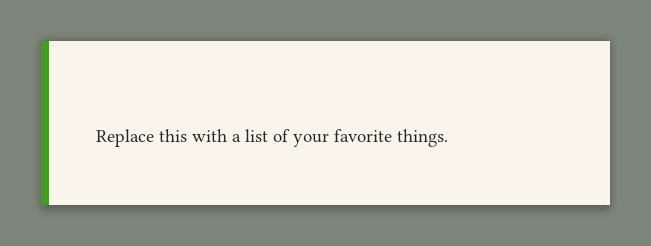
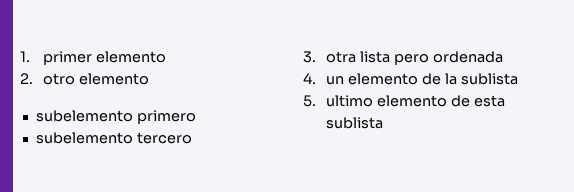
- Replace this with a list of your favorite things.
+ 1. primer elemento
+ 2. otro elemento
+ subelemento primero
+ subelemento tercero
+ 3. otra lista pero ordenada
+ 4. un elemento de la sublista
+ 5. ultimo elemento de esta sublista

